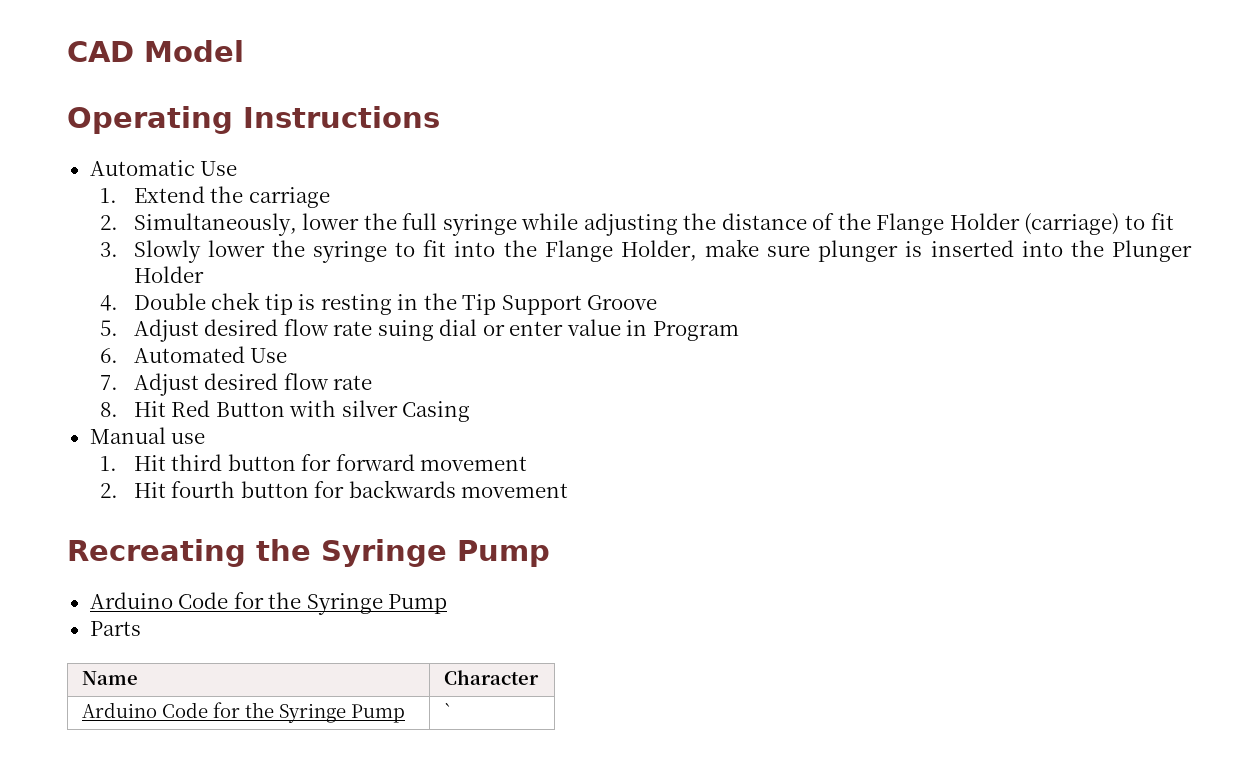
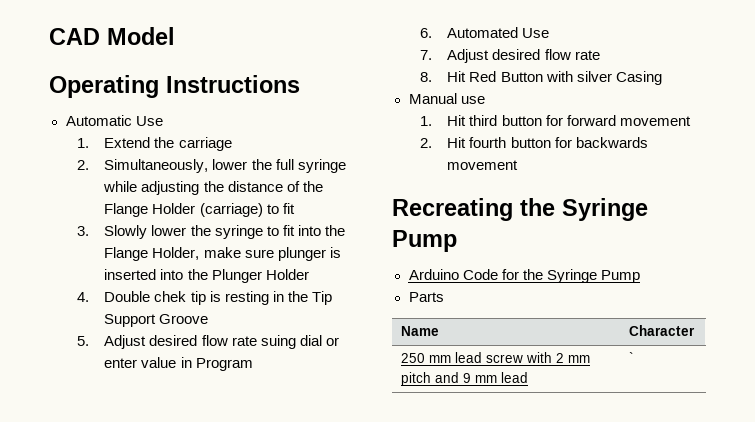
- Arduino Code for the Syringe Pump | `
+ 250 mm lead screw with 2 mm pitch and 9 mm lead | `

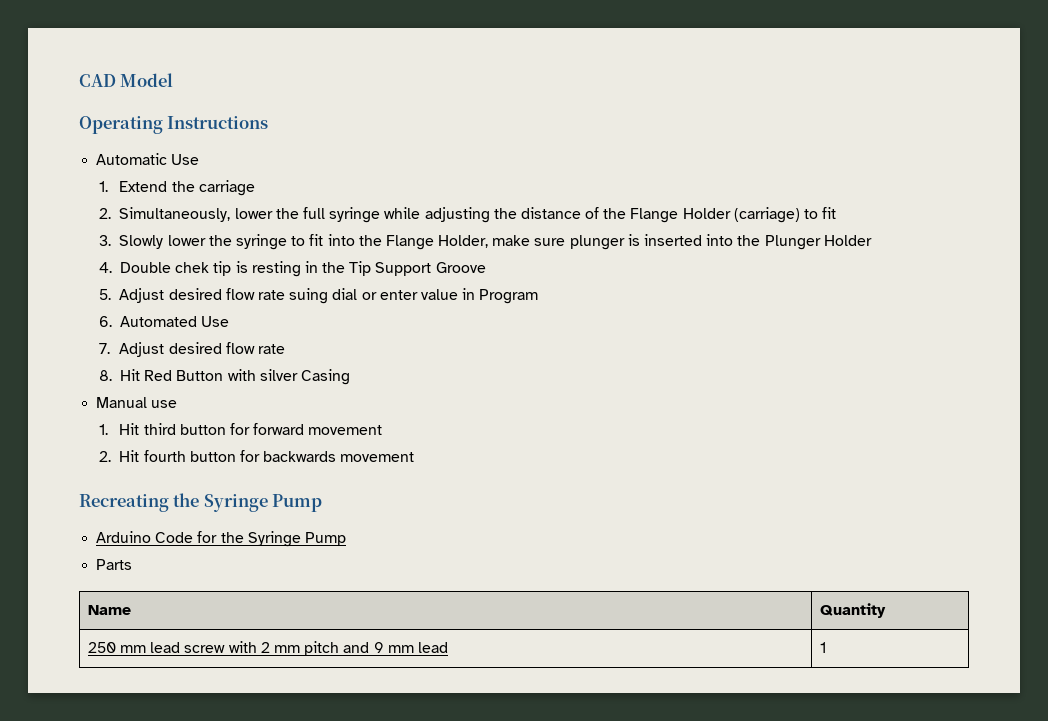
- Name | Character
+ Name | Quantity
- 250 mm lead screw with 2 mm pitch and 9 mm lead | `
+ 250 mm lead screw with 2 mm pitch and 9 mm lead | 1

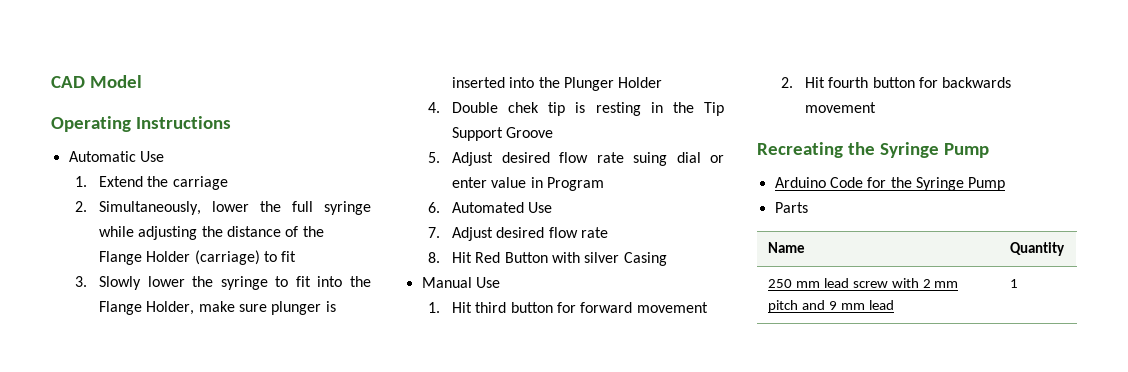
- Manual use
+ Manual Use

